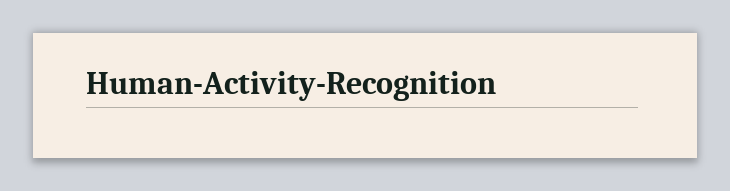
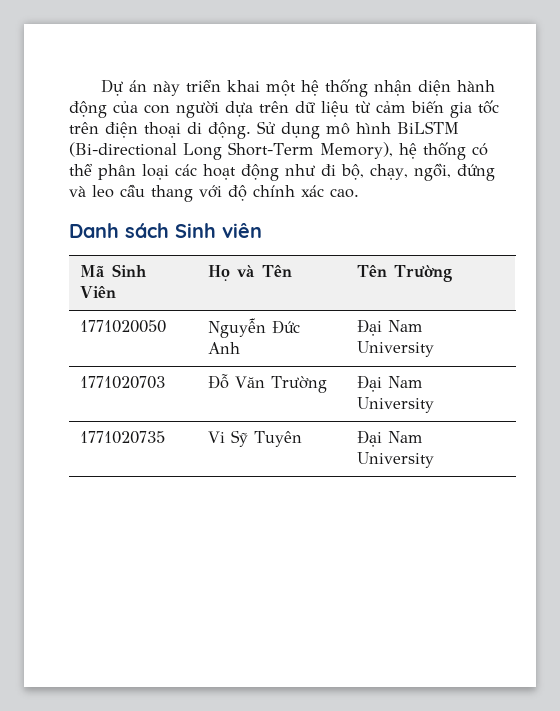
- Human-Activity-Recognition
+ Dự án này triển khai một hệ thống nhận diện hành động của con người dựa trên dữ liệu từ cảm biến gia tốc trên điện thoại di động. Sử dụng mô hình BiLSTM (Bi-directional Long Short-Term Memory), hệ thống có thể phân loại các hoạt động như đi bộ, chạy, ngồi, đứng và leo cầu thang với độ chính xác cao.
+ Danh sách Sinh viên
+ Mã Sinh Viên | Họ và Tên | Tên Trường
+ 1771020050 | Nguyễn Đức Anh | Đại Nam University
+ 1771020703 | Đỗ Văn Trường | Đại Nam University
+ 1771020735 | Vi Sỹ Tuyên | Đại Nam University

